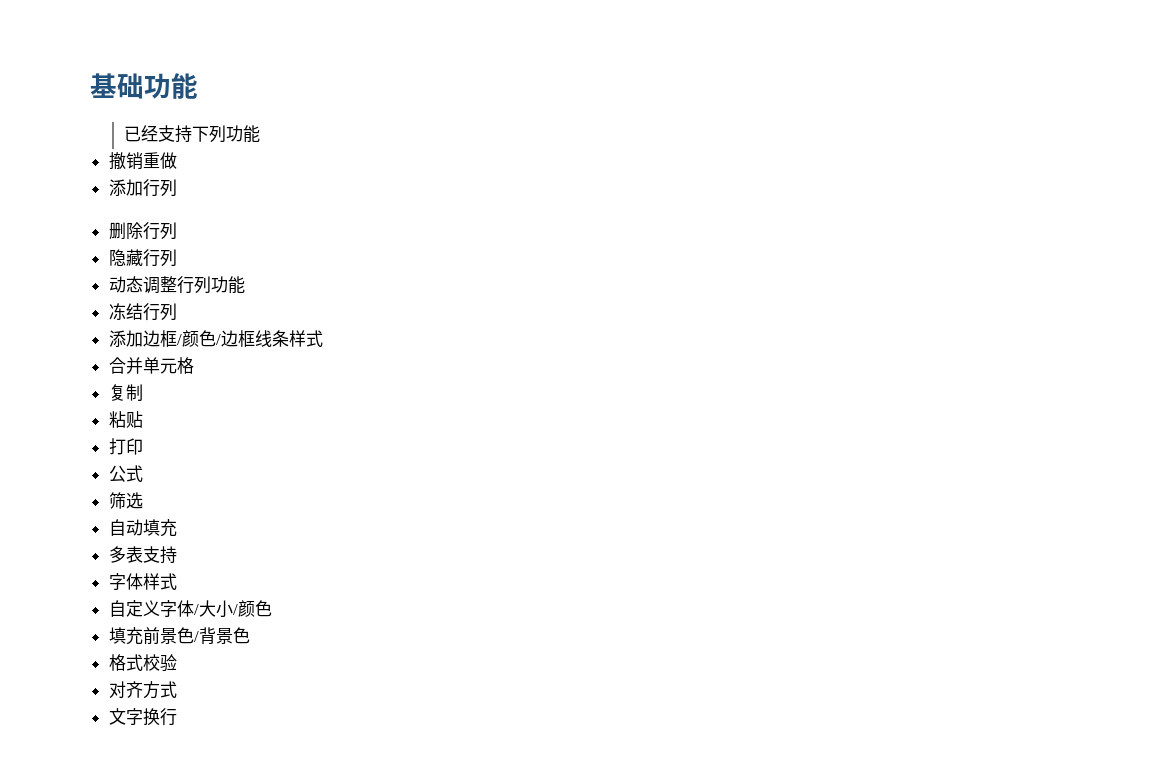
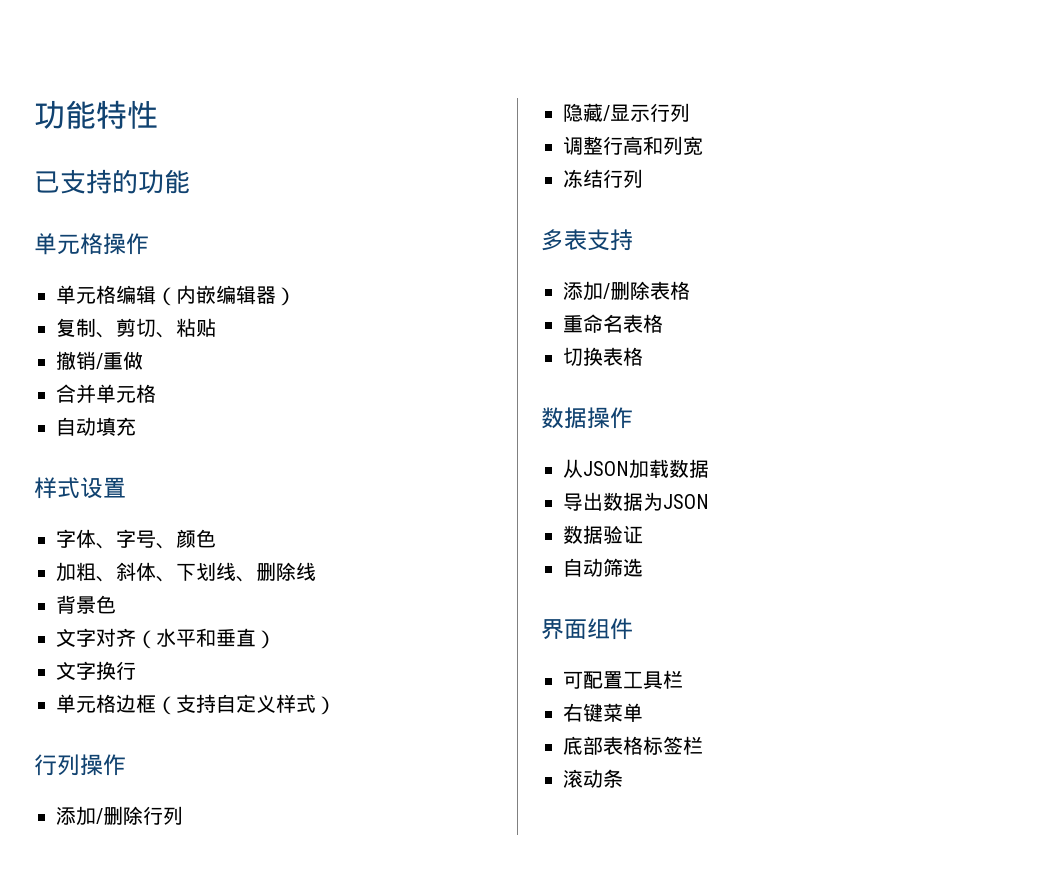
- 基础功能
- 已经支持下列功能
+ 功能特性
+ 已支持的功能
+ 单元格操作
+ 单元格编辑（内嵌编辑器）
+ 复制、剪切、粘贴
- 撤销重做
+ 撤销/重做
- 添加行列
- 删除行列
+ 合并单元格
+ 自动填充
+ 样式设置
+ 字体、字号、颜色
+ 加粗、斜体、下划线、删除线
+ 背景色
+ 文字对齐（水平和垂直）
+ 文字换行
+ 单元格边框（支持自定义样式）
+ 行列操作
+ 添加/删除行列
- 隐藏行列
- 动态调整行列功能
+ 隐藏/显示行列
+ 调整行高和列宽
  冻结行列
- 添加边框/颜色/边框线条样式
- 合并单元格
- 复制
- 粘贴
- 打印
- 公式
- 筛选
- 自动填充
  多表支持
- 字体样式
- 自定义字体/大小/颜色
- 填充前景色/背景色
- 格式校验
- 对齐方式
- 文字换行
+ 添加/删除表格
+ 重命名表格
+ 切换表格
+ 数据操作
+ 从JSON加载数据
+ 导出数据为JSON
+ 数据验证
+ 自动筛选
+ 界面组件
+ 可配置工具栏
+ 右键菜单
+ 底部表格标签栏
+ 滚动条

